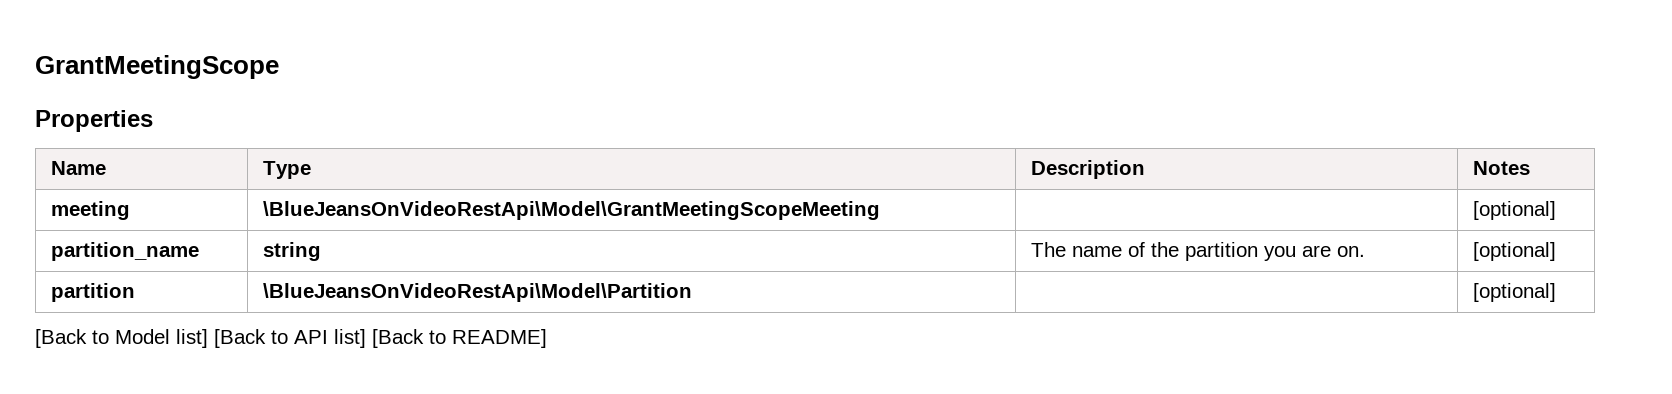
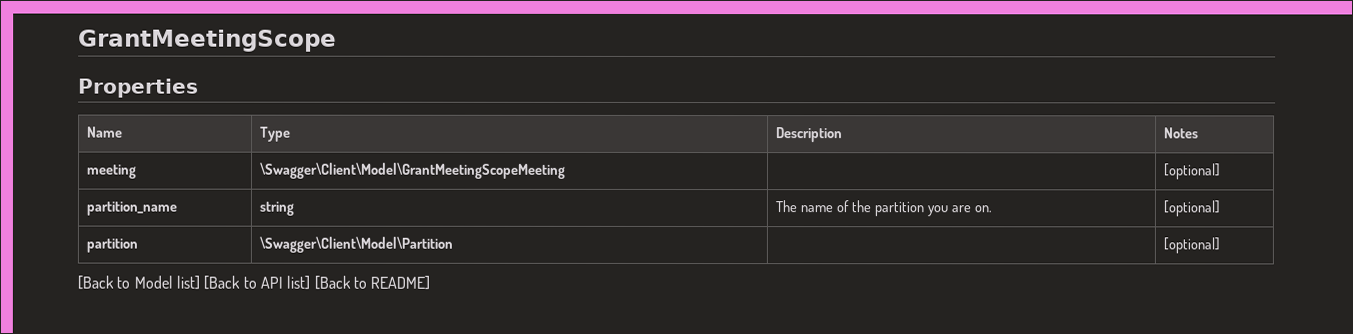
- meeting | \BlueJeansOnVideoRestApi\Model\GrantMeetingScopeMeeting | | [optional]
+ meeting | \Swagger\Client\Model\GrantMeetingScopeMeeting | | [optional]
- partition | \BlueJeansOnVideoRestApi\Model\Partition | | [optional]
+ partition | \Swagger\Client\Model\Partition | | [optional]

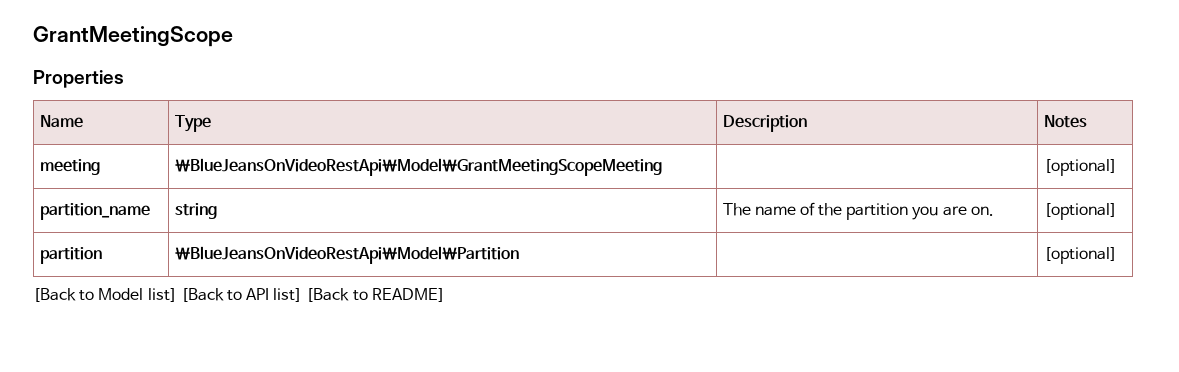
- meeting | \Swagger\Client\Model\GrantMeetingScopeMeeting | | [optional]
+ meeting | \BlueJeansOnVideoRestApi\Model\GrantMeetingScopeMeeting | | [optional]
- partition | \Swagger\Client\Model\Partition | | [optional]
+ partition | \BlueJeansOnVideoRestApi\Model\Partition | | [optional]

